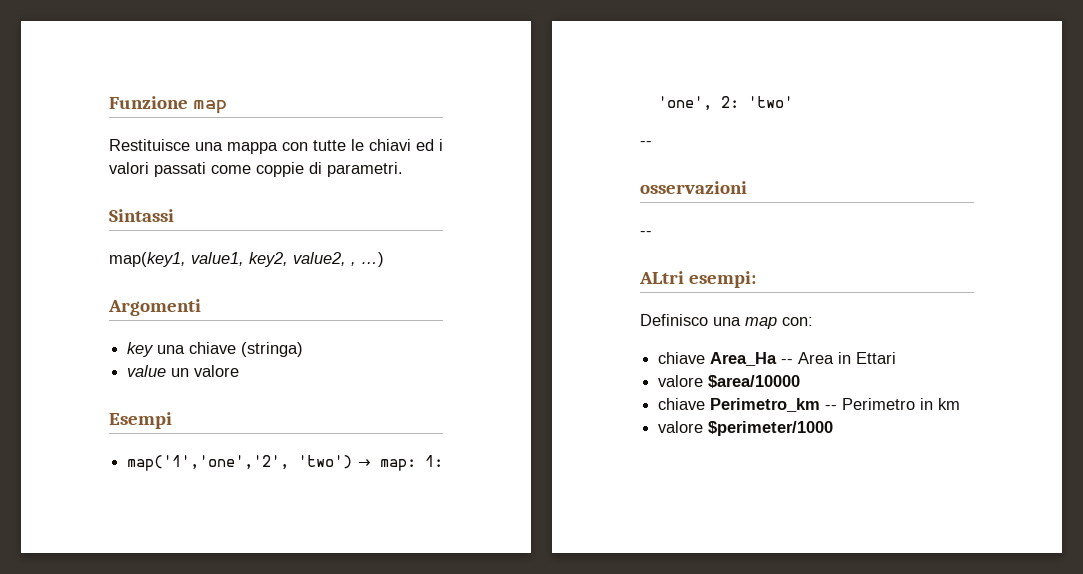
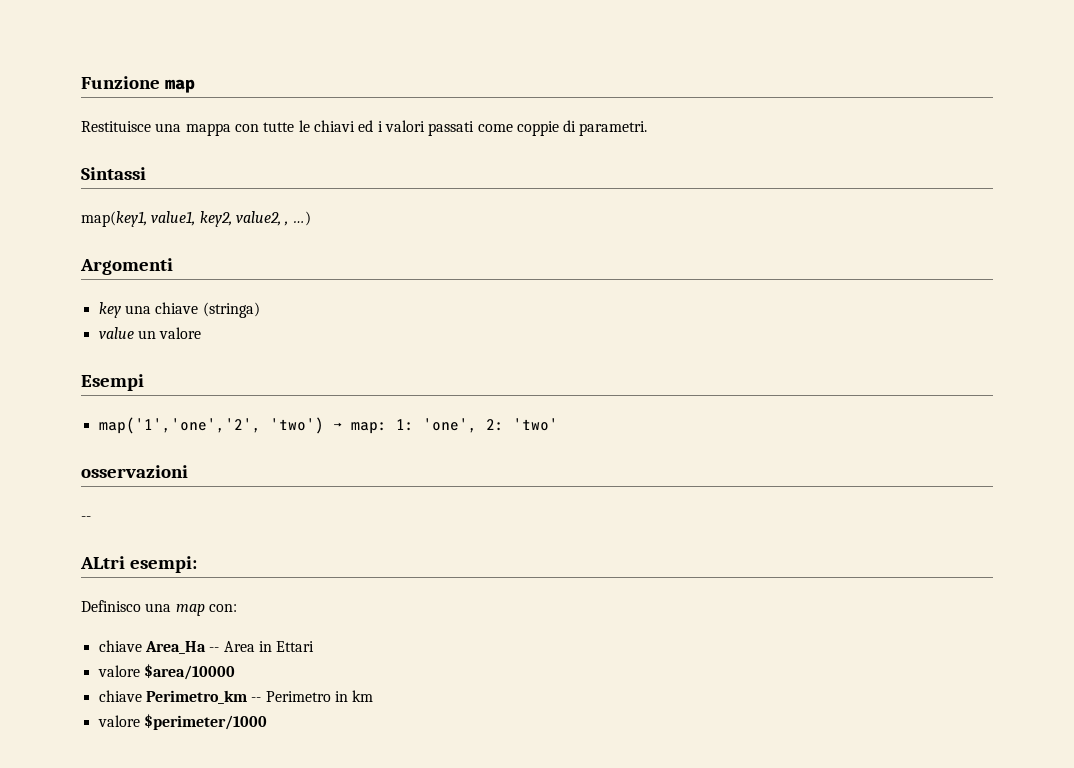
  map('1','one','2', 'two') → map: 1: 'one', 2: 'two'
- --

